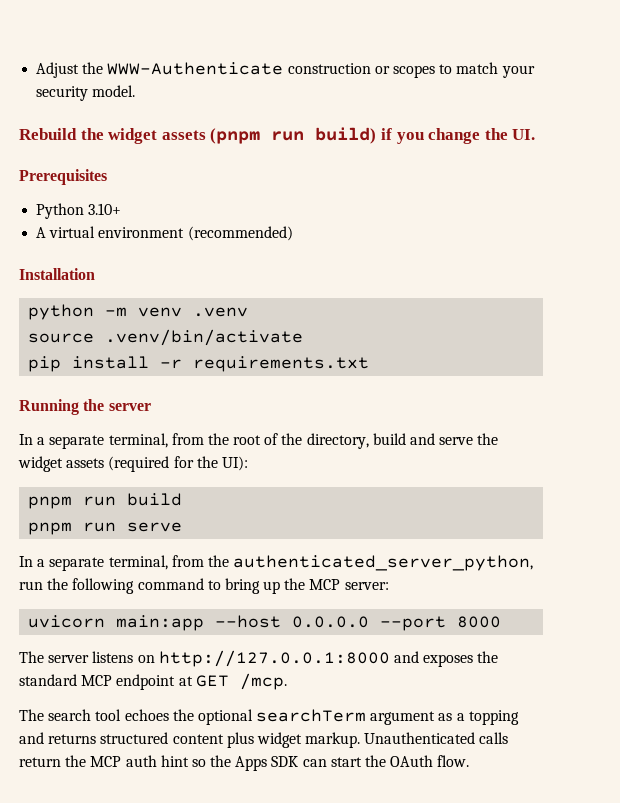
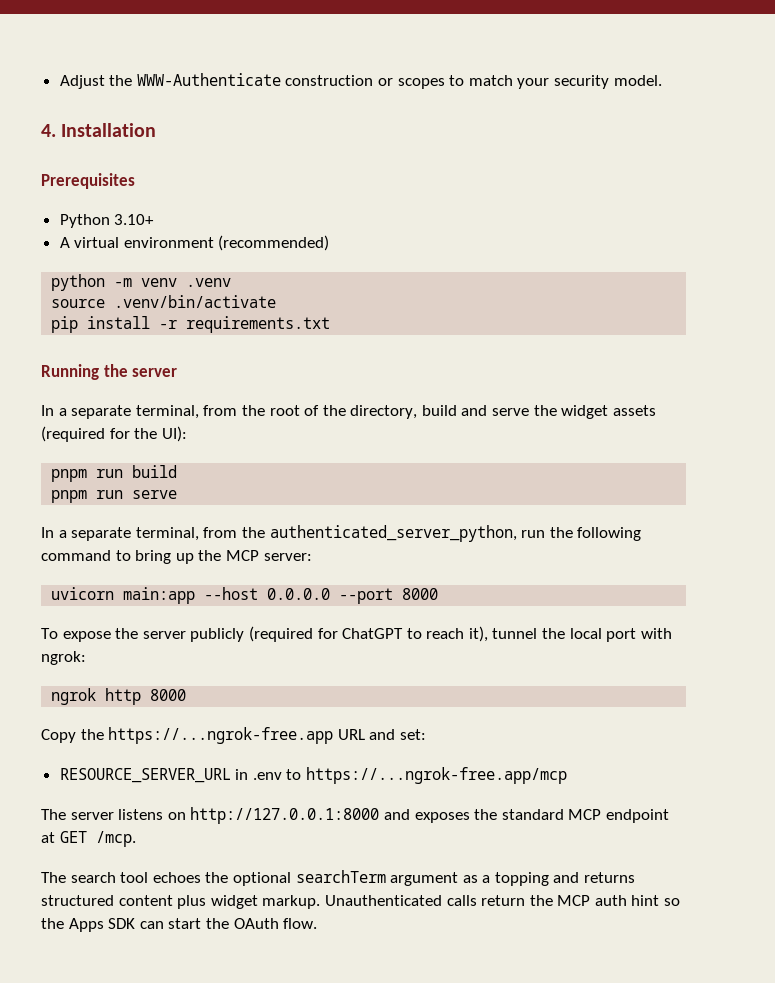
- Rebuild the widget assets (pnpm run build) if you change the UI.
+ 4. Installation
- Installation
+ To expose the server publicly (required for ChatGPT to reach it), tunnel the local port with ngrok:
+ ngrok http 8000
+ Copy the https://...ngrok-free.app URL and set:
+ RESOURCE_SERVER_URL in .env to https://...ngrok-free.app/mcp

